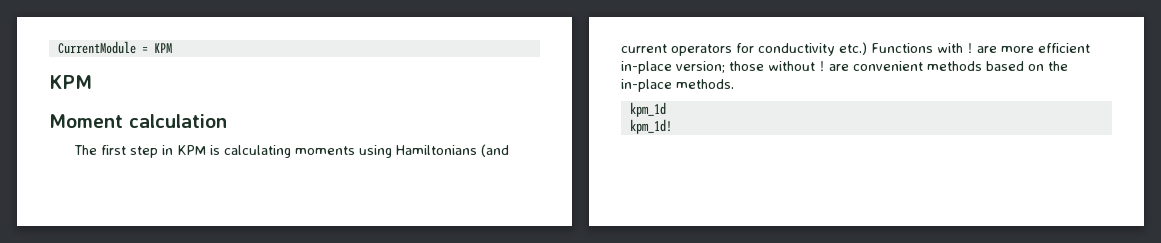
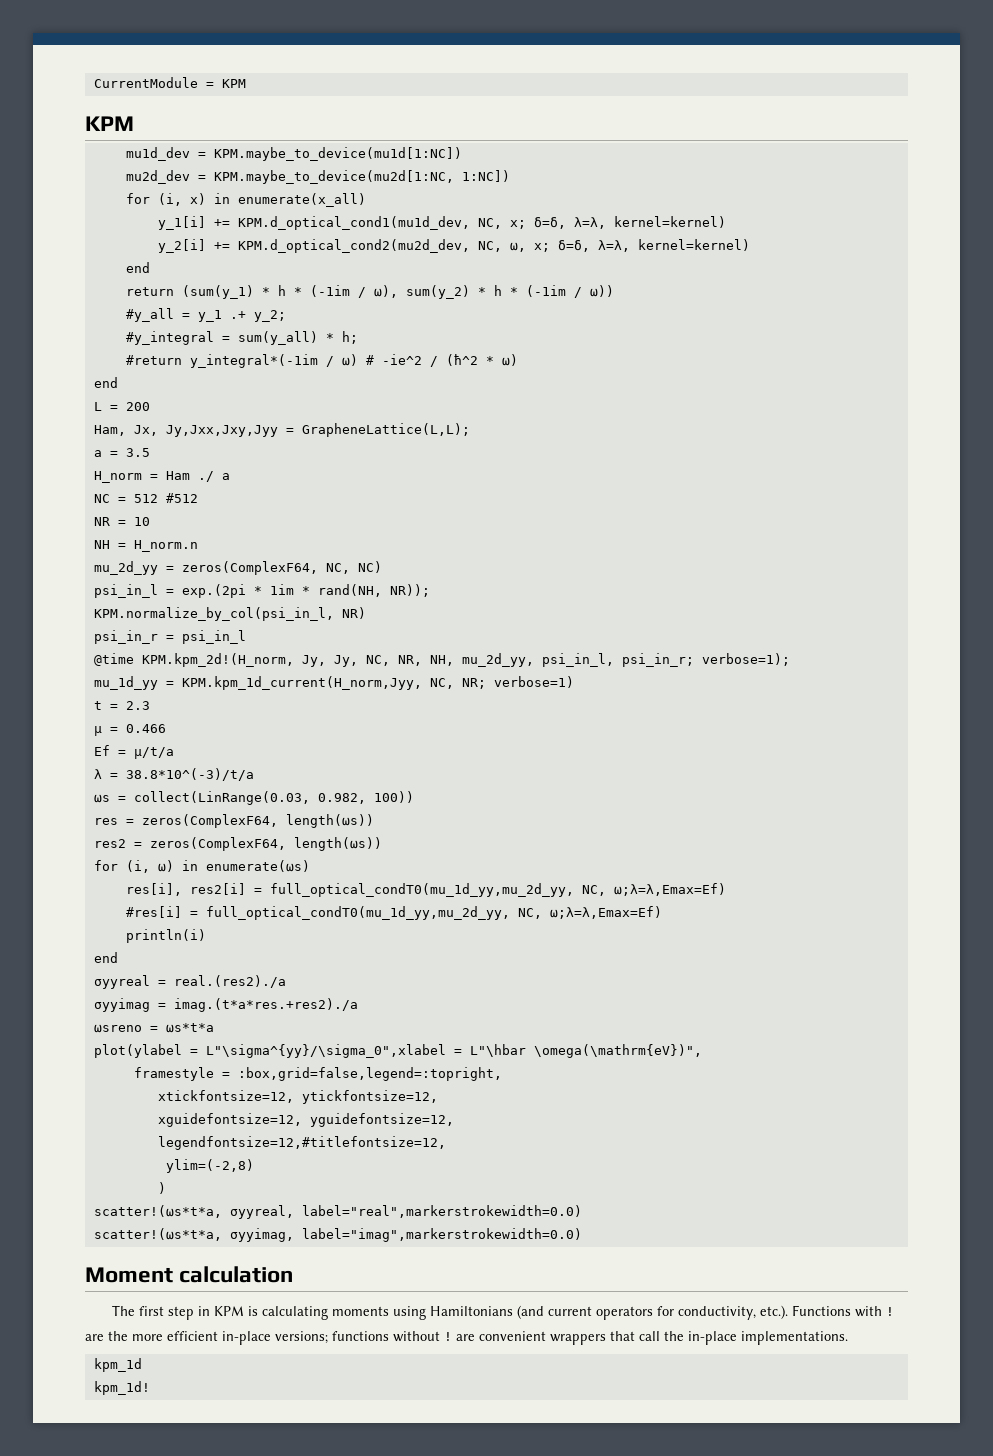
+ mu1d_dev = KPM.maybe_to_device(mu1d[1:NC])
+ mu2d_dev = KPM.maybe_to_device(mu2d[1:NC, 1:NC])
+ for (i, x) in enumerate(x_all)
+ y_1[i] += KPM.d_optical_cond1(mu1d_dev, NC, x; δ=δ, λ=λ, kernel=kernel)
+ y_2[i] += KPM.d_optical_cond2(mu2d_dev, NC, ω, x; δ=δ, λ=λ, kernel=kernel)
+ end
+ return (sum(y_1) * h * (-1im / ω), sum(y_2) * h * (-1im / ω))
+ #y_all = y_1 .+ y_2;
+ #y_integral = sum(y_all) * h;
+ #return y_integral*(-1im / ω) # -ie^2 / (ħ^2 * ω)
+ end
+ L = 200
+ Ham, Jx, Jy,Jxx,Jxy,Jyy = GrapheneLattice(L,L);
+ a = 3.5
+ H_norm = Ham ./ a
+ NC = 512 #512
+ NR = 10
+ NH = H_norm.n
+ mu_2d_yy = zeros(ComplexF64, NC, NC)
+ psi_in_l = exp.(2pi * 1im * rand(NH, NR));
+ KPM.normalize_by_col(psi_in_l, NR)
+ psi_in_r = psi_in_l
+ @time KPM.kpm_2d!(H_norm, Jy, Jy, NC, NR, NH, mu_2d_yy, psi_in_l, psi_in_r; verbose=1);
+ mu_1d_yy = KPM.kpm_1d_current(H_norm,Jyy, NC, NR; verbose=1)
+ t = 2.3
+ μ = 0.466
+ Ef = μ/t/a
+ λ = 38.8*10^(-3)/t/a
+ ωs = collect(LinRange(0.03, 0.982, 100))
+ res = zeros(ComplexF64, length(ωs))
+ res2 = zeros(ComplexF64, length(ωs))
+ for (i, ω) in enumerate(ωs)
+ res[i], res2[i] = full_optical_condT0(mu_1d_yy,mu_2d_yy, NC, ω;λ=λ,Emax=Ef)
+ #res[i] = full_optical_condT0(mu_1d_yy,mu_2d_yy, NC, ω;λ=λ,Emax=Ef)
+ println(i)
+ end
+ σyyreal = real.(res2)./a
+ σyyimag = imag.(t*a*res.+res2)./a
+ ωsreno = ωs*t*a
+ plot(ylabel = L"\sigma^{yy}/\sigma_0",xlabel = L"\hbar \omega(\mathrm{eV})",
+ framestyle = :box,grid=false,legend=:topright,
+ xtickfontsize=12, ytickfontsize=12,
+ xguidefontsize=12, yguidefontsize=12,
+ legendfontsize=12,#titlefontsize=12,
+ ylim=(-2,8)
+ )
+ scatter!(ωs*t*a, σyyreal, label="real",markerstrokewidth=0.0)
+ scatter!(ωs*t*a, σyyimag, label="imag",markerstrokewidth=0.0)
- The first step in KPM is calculating moments using Hamiltonians (and current operators for conductivity etc.) Functions with ! are more efficient in-place version; those without ! are convenient methods based on the in-place methods.
+ The first step in KPM is calculating moments using Hamiltonians (and current operators for conductivity, etc.). Functions with ! are the more efficient in-place versions; functions without ! are convenient wrappers that call the in-place implementations.

